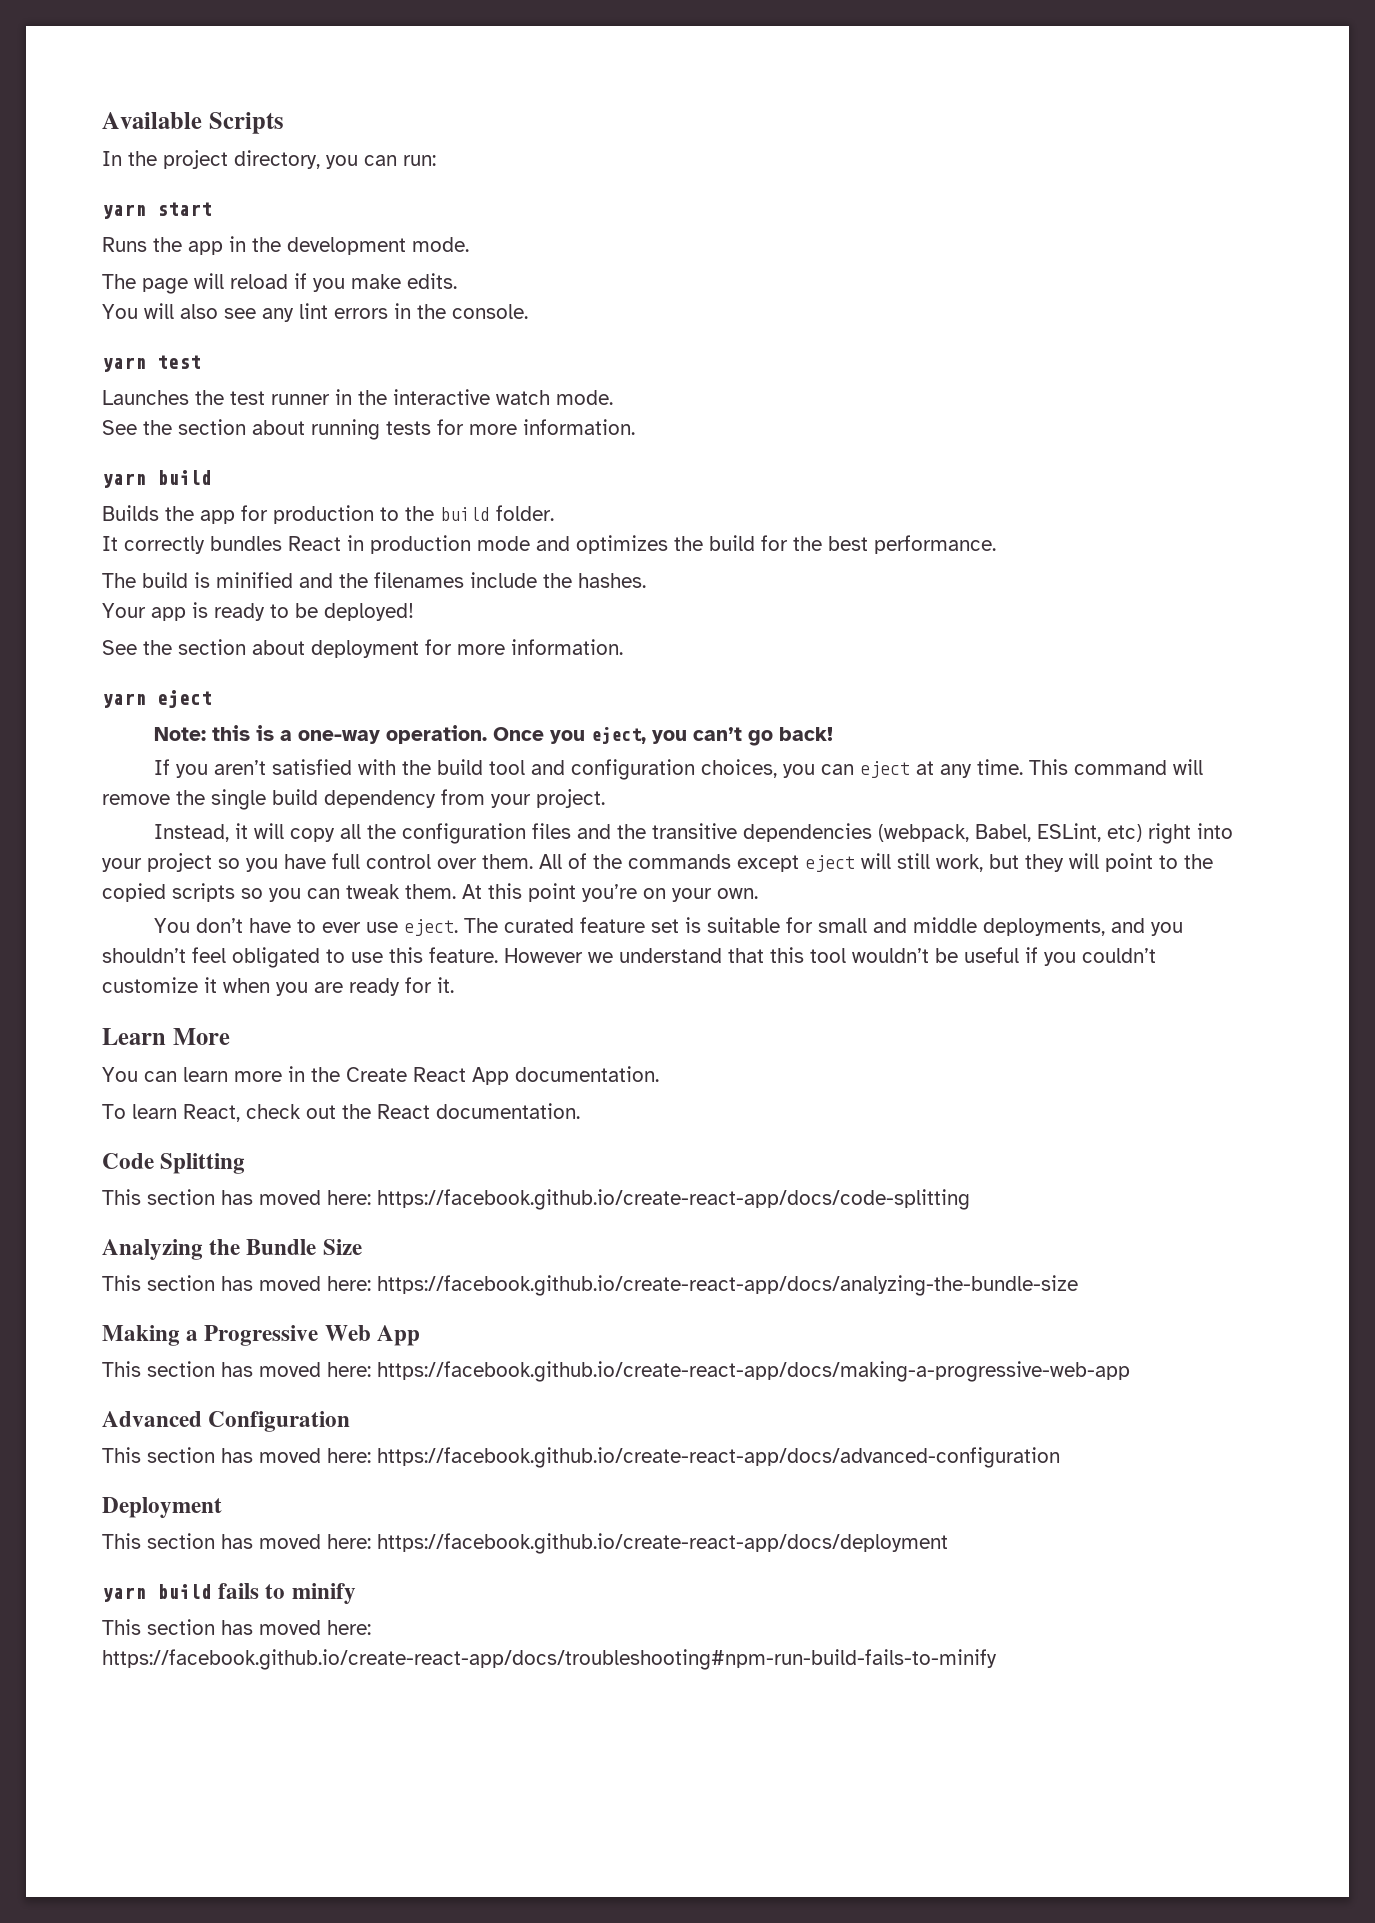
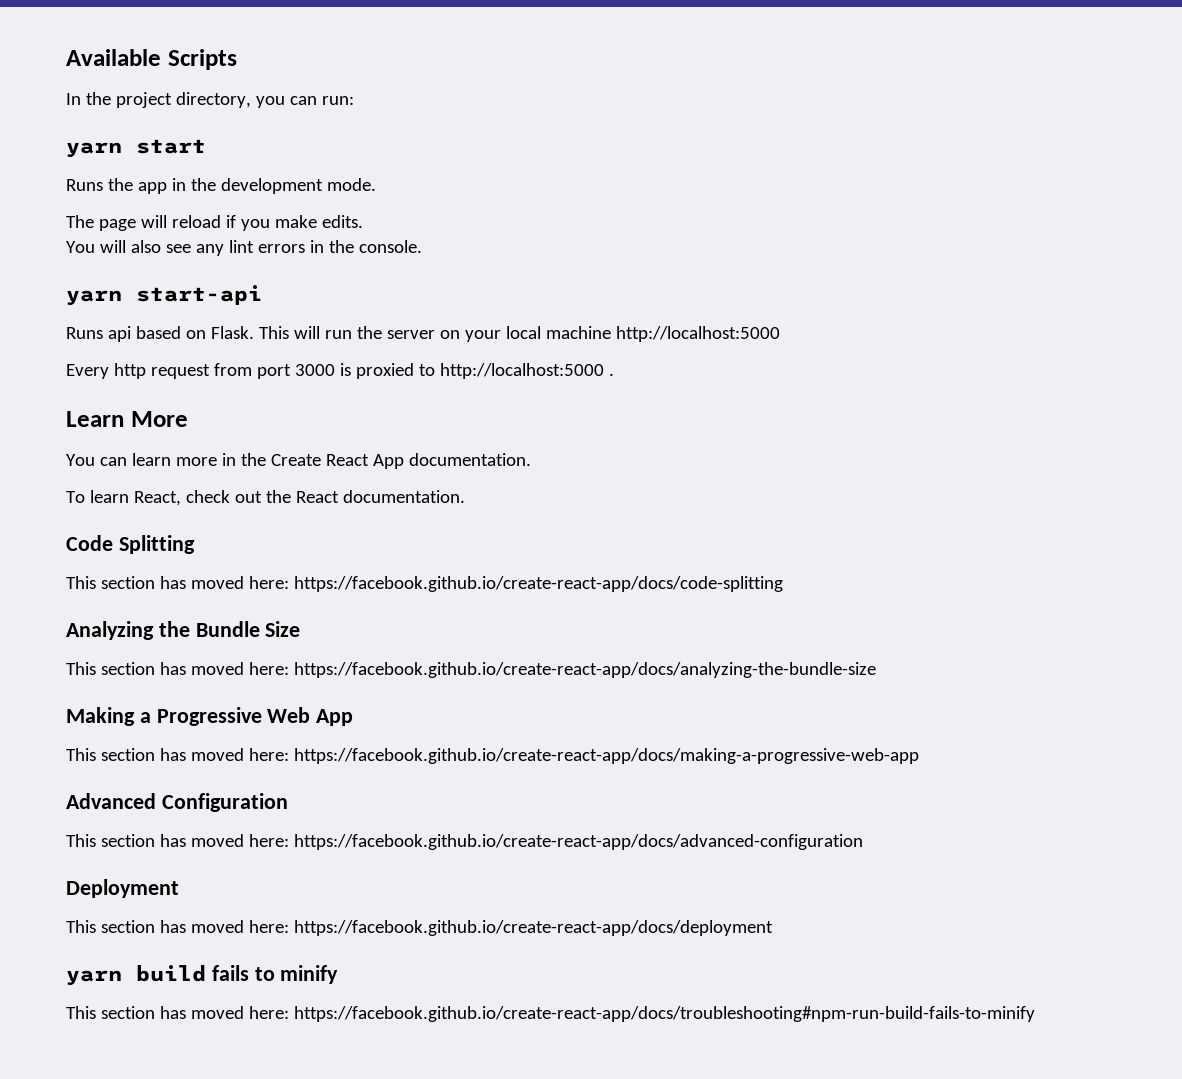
- yarn test
- Launches the test runner in the interactive watch mode.
- See the section about running tests for more information.
- yarn build
- Builds the app for production to the build folder.
- It correctly bundles React in production mode and optimizes the build for the best performance.
- The build is minified and the filenames include the hashes.
- Your app is ready to be deployed!
- See the section about deployment for more information.
- yarn eject
- Note: this is a one-way operation. Once you eject, you can’t go back!
- If you aren’t satisfied with the build tool and configuration choices, you can eject at any time. This command will remove the single build dependency from your project.
- Instead, it will copy all the configuration files and the transitive dependencies (webpack, Babel, ESLint, etc) right into your project so you have full control over them. All of the commands except eject will still work, but they will point to the copied scripts so you can tweak them. At this point you’re on your own.
- You don’t have to ever use eject. The curated feature set is suitable for small and middle deployments, and you shouldn’t feel obligated to use this feature. However we understand that this tool wouldn’t be useful if you couldn’t customize it when you are ready for it.
+ yarn start-api
+ Runs api based on Flask. This will run the server on your local machine http://localhost:5000
+ Every http request from port 3000 is proxied to http://localhost:5000 .

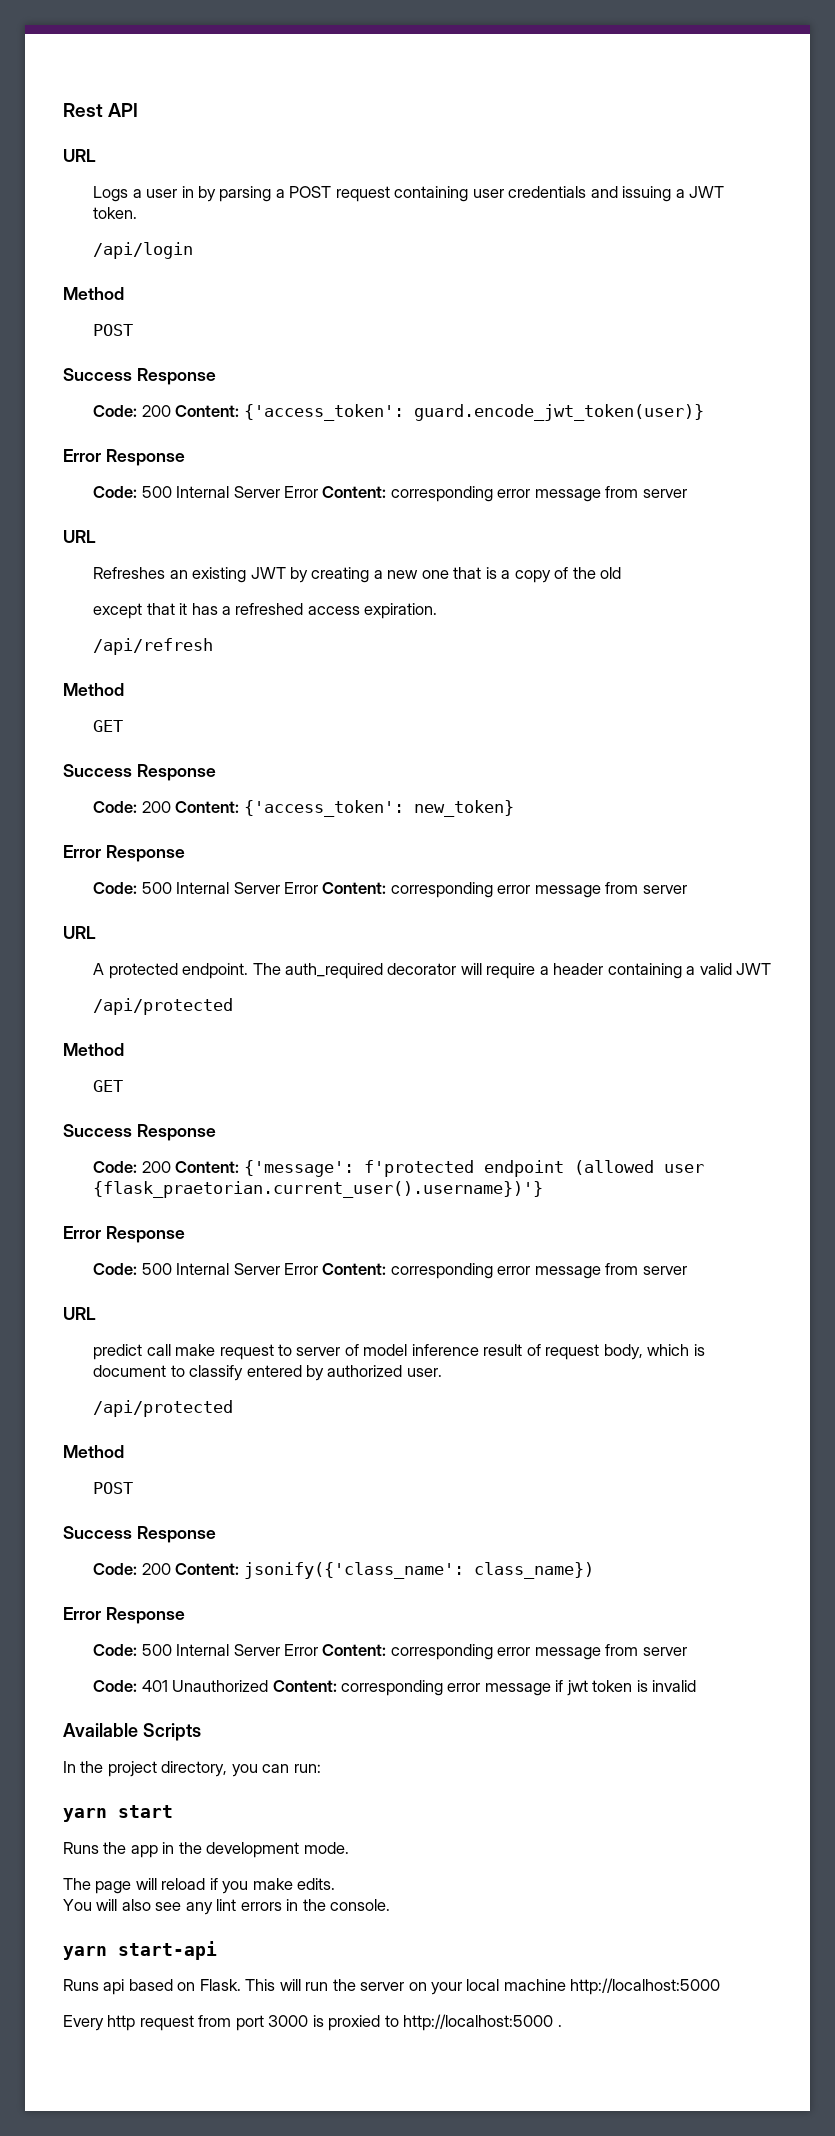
+ Rest API
+ URL
+ Logs a user in by parsing a POST request containing user credentials and issuing a JWT token.
+ /api/login
+ Method
+ POST
+ Success Response
+ Code: 200 Content: {'access_token': guard.encode_jwt_token(user)}
+ Error Response
+ Code: 500 Internal Server Error Content: corresponding error message from server
+ URL
+ Refreshes an existing JWT by creating a new one that is a copy of the old
+ except that it has a refreshed access expiration.
+ /api/refresh
+ Method
+ GET
+ Success Response
+ Code: 200 Content: {'access_token': new_token}
+ Error Response
+ Code: 500 Internal Server Error Content: corresponding error message from server
+ URL
+ A protected endpoint. The auth_required decorator will require a header containing a valid JWT
+ /api/protected
+ Method
+ GET
+ Success Response
+ Code: 200 Content: {'message': f'protected endpoint (allowed user {flask_praetorian.current_user().username})'}
+ Error Response
+ Code: 500 Internal Server Error Content: corresponding error message from server
+ URL
+ predict call make request to server of model inference result of request body, which is document to classify entered by authorized user.
+ /api/protected
+ Method
+ POST
+ Success Response
+ Code: 200 Content: jsonify({'class_name': class_name})
+ Error Response
+ Code: 500 Internal Server Error Content: corresponding error message from server
+ Code: 401 Unauthorized Content: corresponding error message if jwt token is invalid
- Learn More
- You can learn more in the Create React App documentation.
- To learn React, check out the React documentation.
- Code Splitting
- This section has moved here: https://facebook.github.io/create-react-app/docs/code-splitting
- Analyzing the Bundle Size
- This section has moved here: https://facebook.github.io/create-react-app/docs/analyzing-the-bundle-size
- Making a Progressive Web App
- This section has moved here: https://facebook.github.io/create-react-app/docs/making-a-progressive-web-app
- Advanced Configuration
- This section has moved here: https://facebook.github.io/create-react-app/docs/advanced-configuration
- Deployment
- This section has moved here: https://facebook.github.io/create-react-app/docs/deployment
- yarn build fails to minify
- This section has moved here: https://facebook.github.io/create-react-app/docs/troubleshooting#npm-run-build-fails-to-minify

